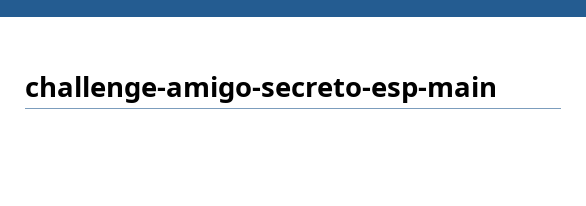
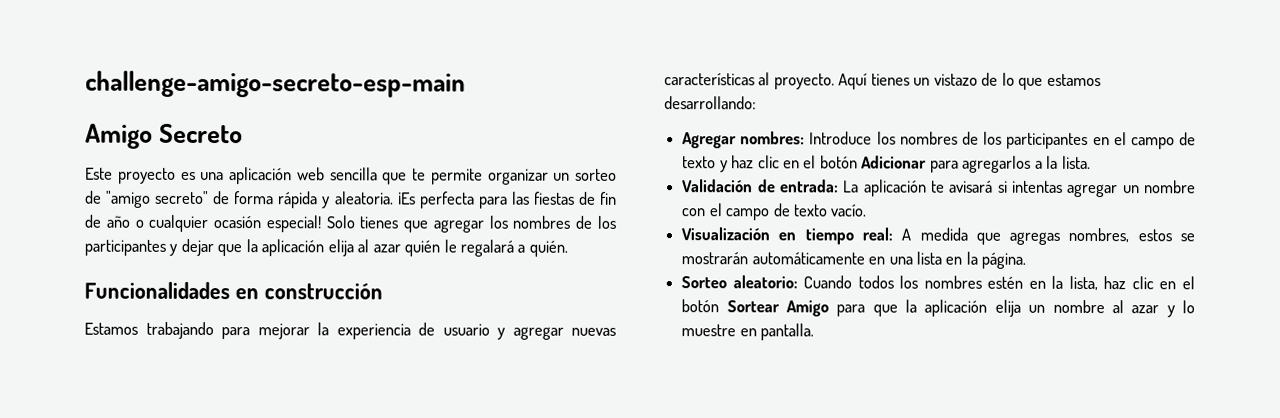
+ Amigo Secreto
+ Este proyecto es una aplicación web sencilla que te permite organizar un sorteo de "amigo secreto" de forma rápida y aleatoria. ¡Es perfecta para las fiestas de fin de año o cualquier ocasión especial! Solo tienes que agregar los nombres de los participantes y dejar que la aplicación elija al azar quién le regalará a quién.
+ Funcionalidades en construcción
+ Estamos trabajando para mejorar la experiencia de usuario y agregar nuevas características al proyecto. Aquí tienes un vistazo de lo que estamos desarrollando:
+ Agregar nombres: Introduce los nombres de los participantes en el campo de texto y haz clic en el botón Adicionar para agregarlos a la lista.
+ Validación de entrada: La aplicación te avisará si intentas agregar un nombre con el campo de texto vacío.
+ Visualización en tiempo real: A medida que agregas nombres, estos se mostrarán automáticamente en una lista en la página.
+ Sorteo aleatorio: Cuando todos los nombres estén en la lista, haz clic en el botón Sortear Amigo para que la aplicación elija un nombre al azar y lo muestre en pantalla.

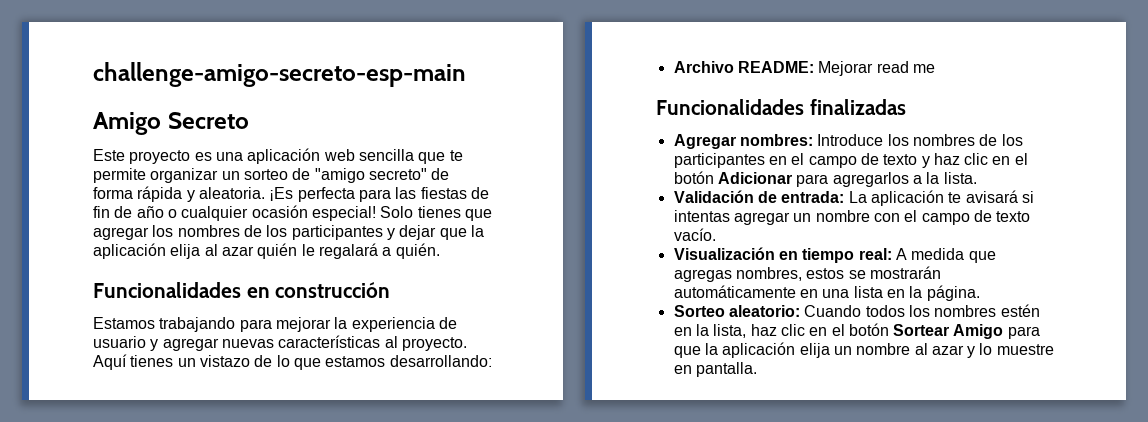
+ Archivo README: Mejorar read me
+ Funcionalidades finalizadas

